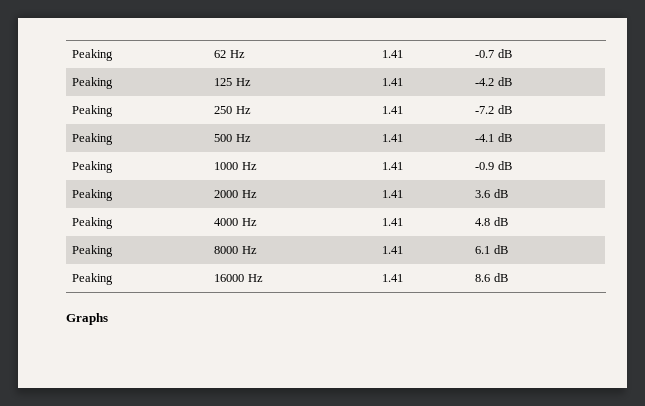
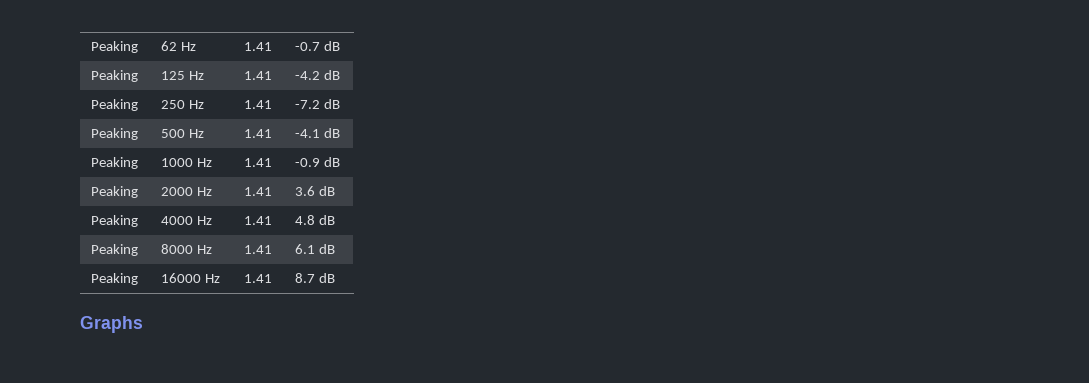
- Peaking | 16000 Hz | 1.41 | 8.6 dB
+ Peaking | 16000 Hz | 1.41 | 8.7 dB

